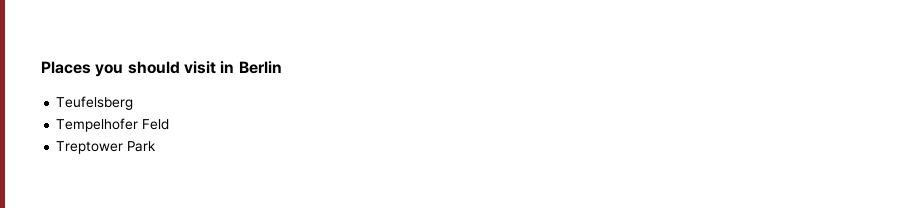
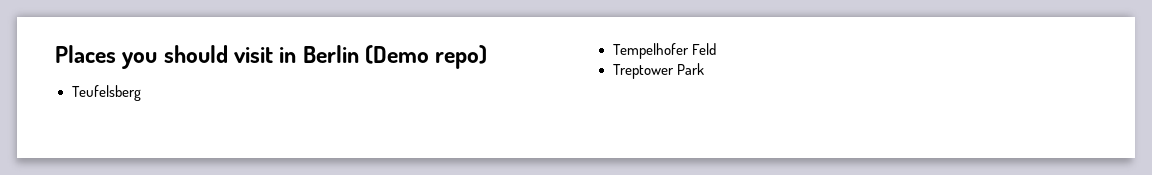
- Places you should visit in Berlin
+ Places you should visit in Berlin (Demo repo)

